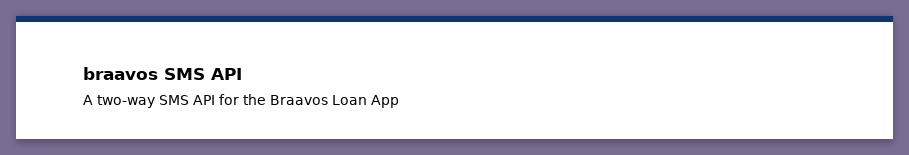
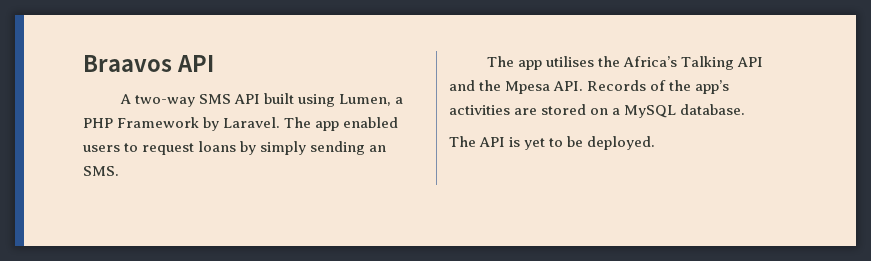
- braavos SMS API
+ Braavos API
- A two-way SMS API for the Braavos Loan App
+ A two-way SMS API built using Lumen, a PHP Framework by Laravel. The app enabled users to request loans by simply sending an SMS.
+ The app utilises the Africa’s Talking API and the Mpesa API. Records of the app’s activities are stored on a MySQL database.
+ The API is yet to be deployed.

